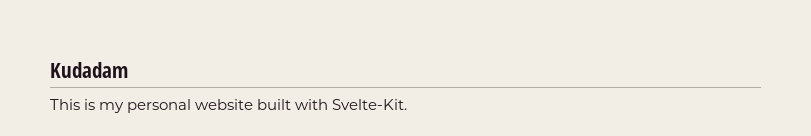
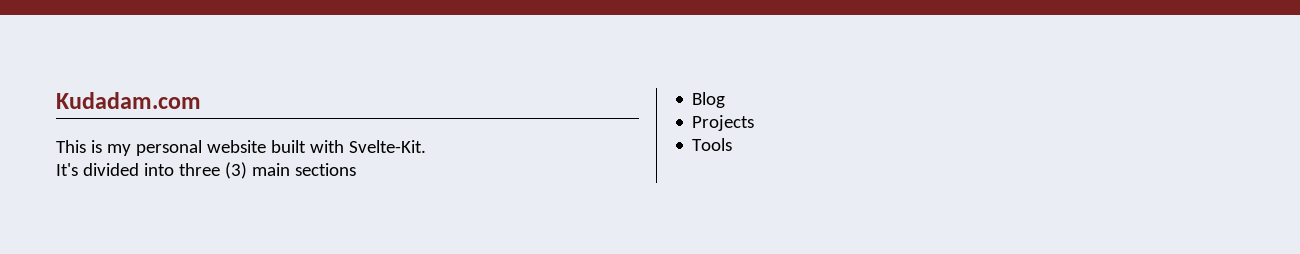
- Kudadam
+ Kudadam.com
+ It's divided into three (3) main sections
+ Blog
+ Projects
+ Tools

